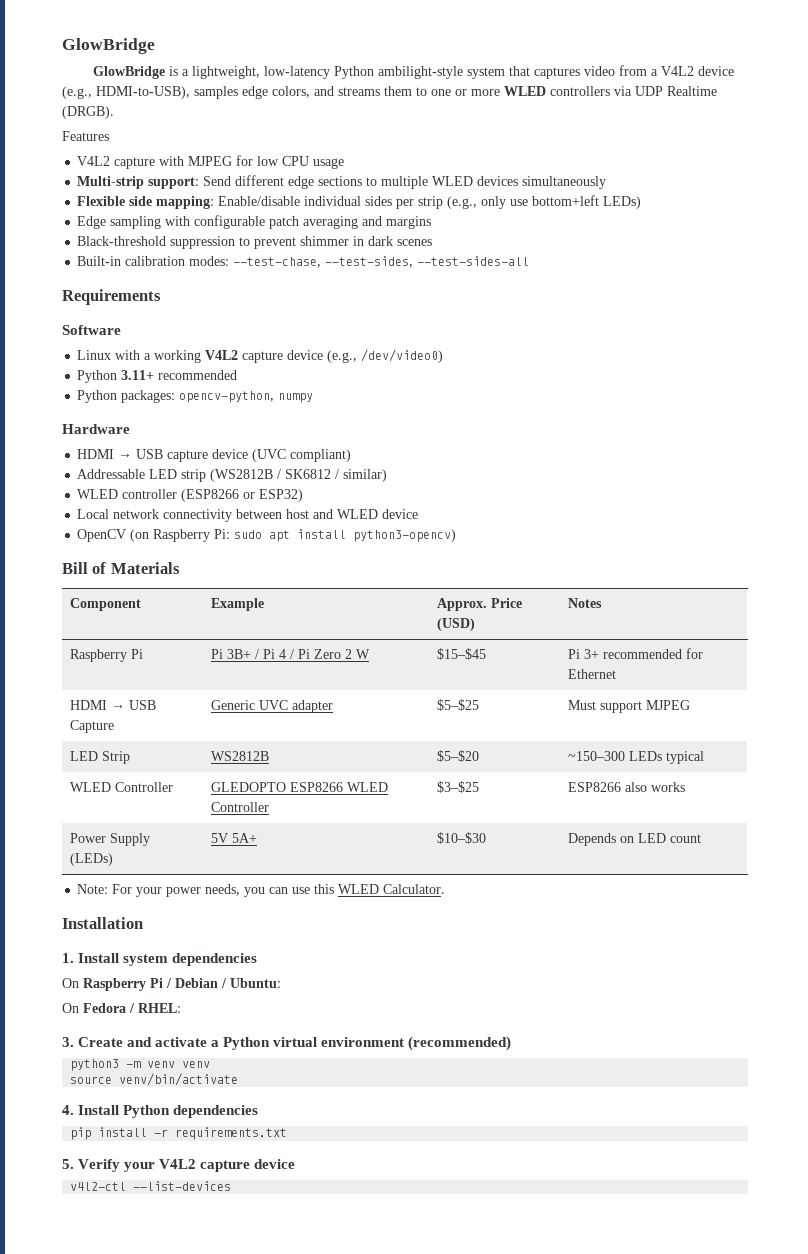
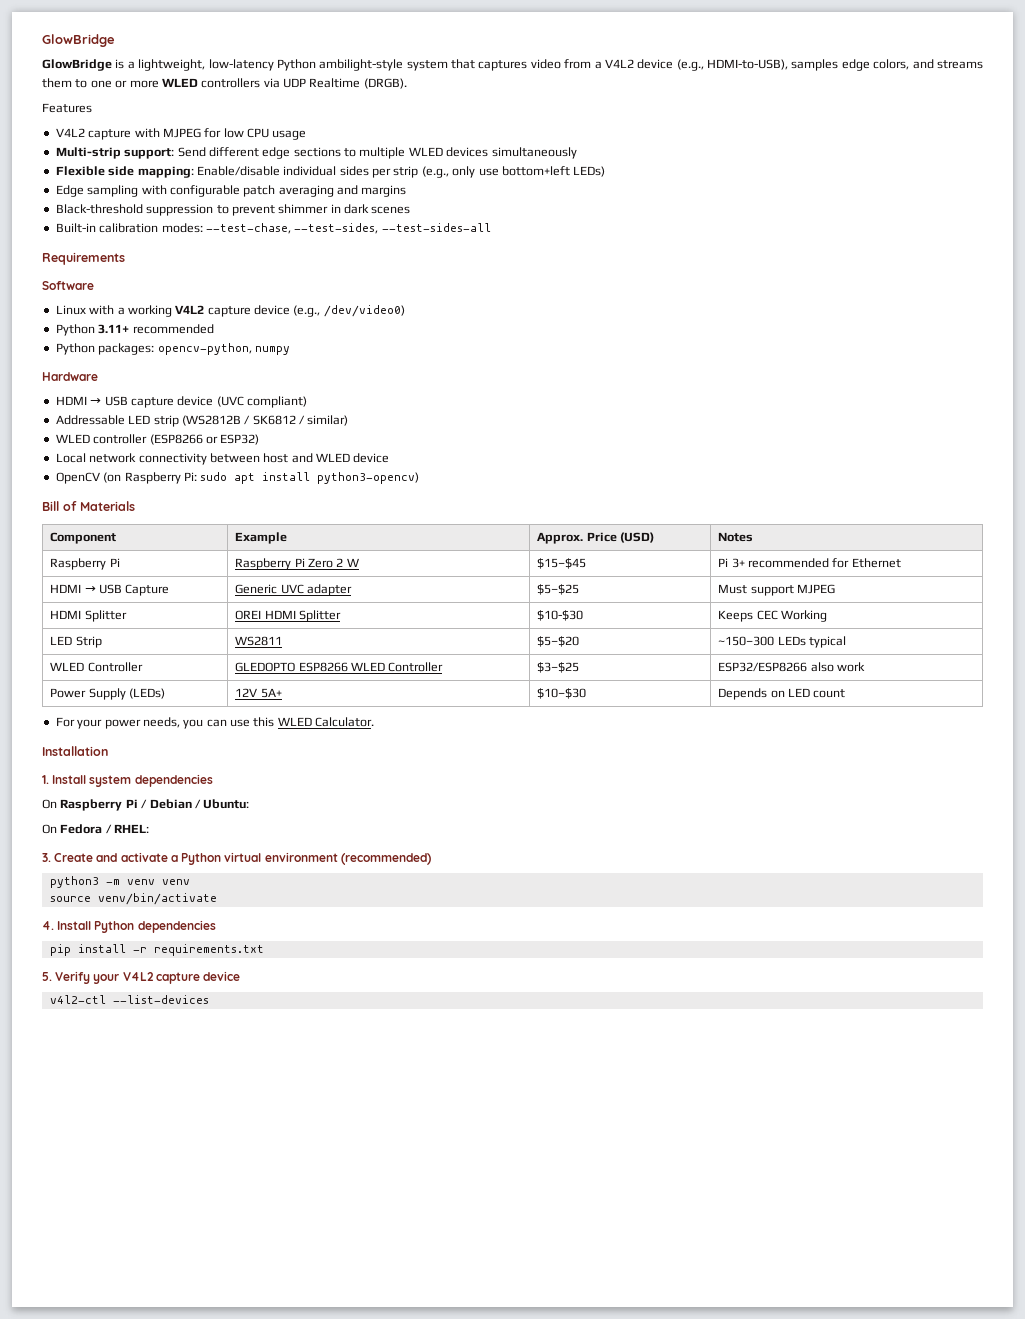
- Raspberry Pi | Pi 3B+ / Pi 4 / Pi Zero 2 W | $15–$45 | Pi 3+ recommended for Ethernet
+ Raspberry Pi | Raspberry Pi Zero 2 W | $15–$45 | Pi 3+ recommended for Ethernet
+ HDMI Splitter | OREI HDMI Splitter | $10-$30 | Keeps CEC Working
- LED Strip | WS2812B | $5–$20 | ~150–300 LEDs typical
+ LED Strip | WS2811 | $5–$20 | ~150–300 LEDs typical
- WLED Controller | GLEDOPTO ESP8266 WLED Controller | $3–$25 | ESP8266 also works
+ WLED Controller | GLEDOPTO ESP8266 WLED Controller | $3–$25 | ESP32/ESP8266 also work
- Power Supply (LEDs) | 5V 5A+ | $10–$30 | Depends on LED count
+ Power Supply (LEDs) | 12V 5A+ | $10–$30 | Depends on LED count
- Note: For your power needs, you can use this WLED Calculator.
+ For your power needs, you can use this WLED Calculator.

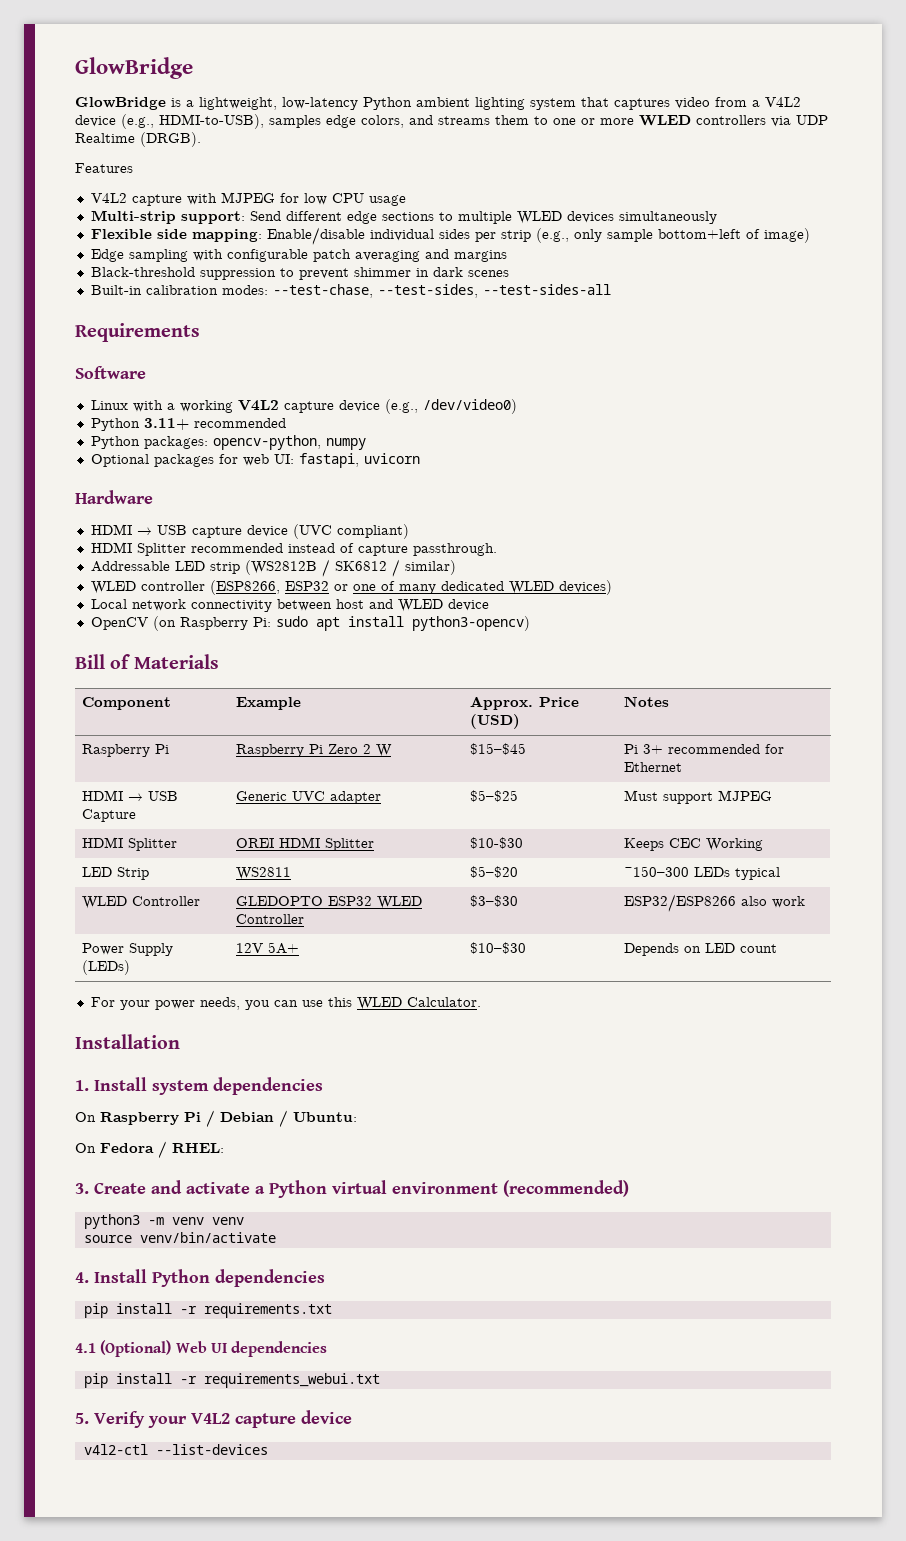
- GlowBridge is a lightweight, low-latency Python ambilight-style system that captures video from a V4L2 device (e.g., HDMI-to-USB), samples edge colors, and streams them to one or more WLED controllers via UDP Realtime (DRGB).
+ GlowBridge is a lightweight, low-latency Python ambient lighting system that captures video from a V4L2 device (e.g., HDMI-to-USB), samples edge colors, and streams them to one or more WLED controllers via UDP Realtime (DRGB).
- Flexible side mapping: Enable/disable individual sides per strip (e.g., only use bottom+left LEDs)
+ Flexible side mapping: Enable/disable individual sides per strip (e.g., only sample bottom+left of image)
+ Optional packages for web UI: fastapi, uvicorn
+ HDMI Splitter recommended instead of capture passthrough.
- WLED controller (ESP8266 or ESP32)
+ WLED controller (ESP8266, ESP32 or one of many dedicated WLED devices)
- WLED Controller | GLEDOPTO ESP8266 WLED Controller | $3–$25 | ESP32/ESP8266 also work
+ WLED Controller | GLEDOPTO ESP32 WLED Controller | $3–$30 | ESP32/ESP8266 also work
+ 4.1 (Optional) Web UI dependencies
+ pip install -r requirements_webui.txt

